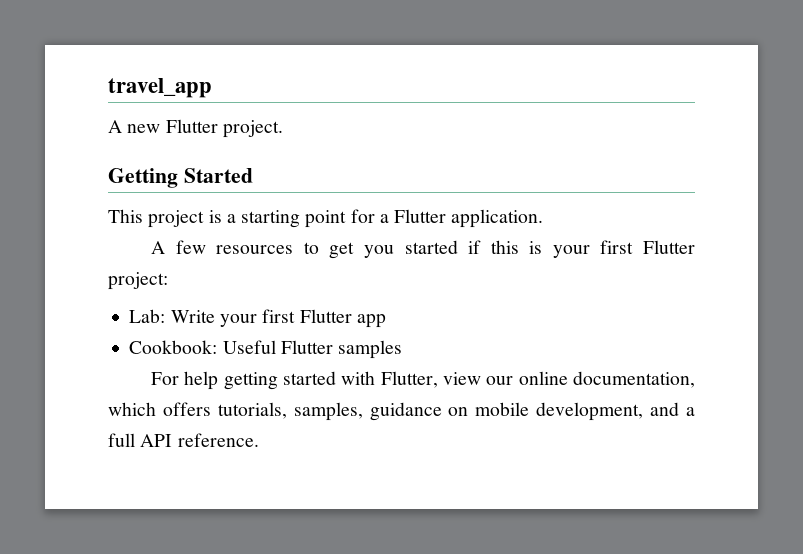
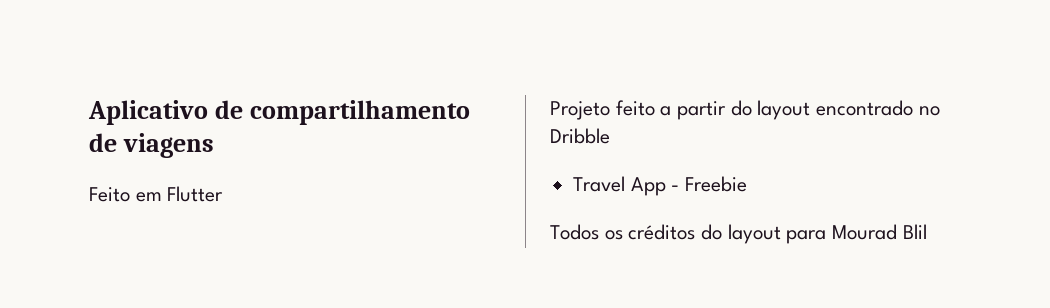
- travel_app
- A new Flutter project.
- Getting Started
- This project is a starting point for a Flutter application.
- A few resources to get you started if this is your first Flutter project:
- Lab: Write your first Flutter app
- Cookbook: Useful Flutter samples
- For help getting started with Flutter, view our online documentation, which offers tutorials, samples, guidance on mobile development, and a full API reference.
+ Aplicativo de compartilhamento de viagens
+ Feito em Flutter
+ Projeto feito a partir do layout encontrado no Dribble
+ Travel App - Freebie
+ Todos os créditos do layout para Mourad Blil

